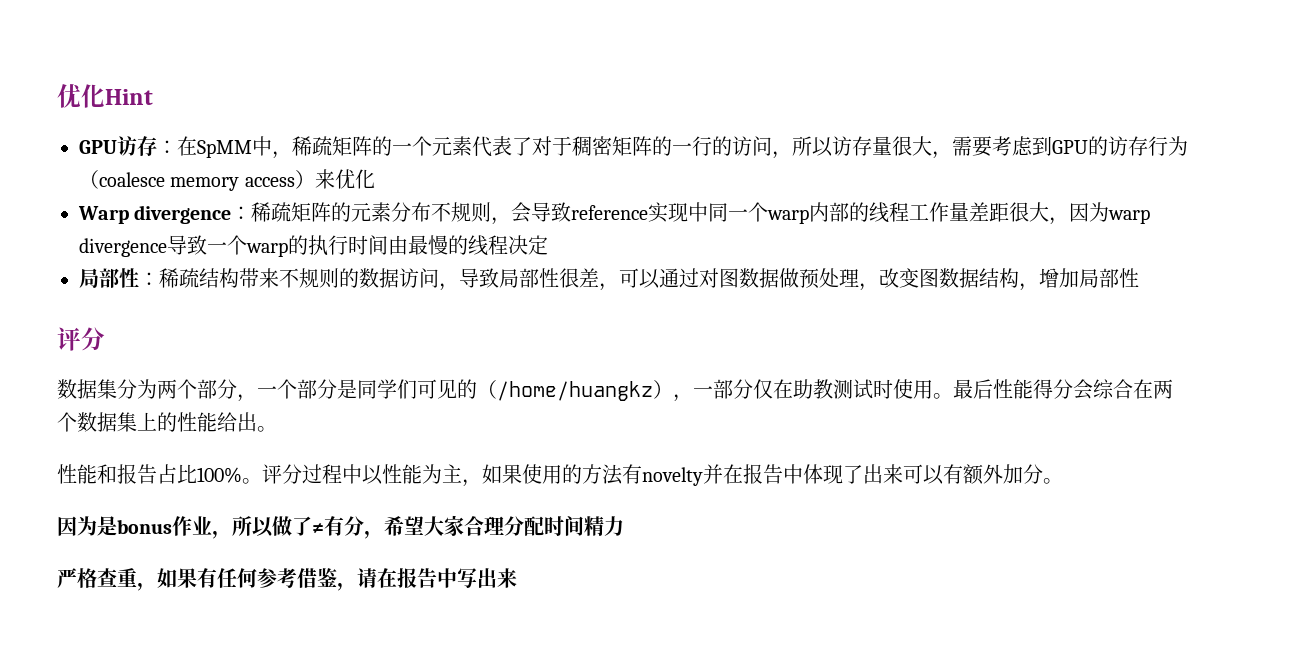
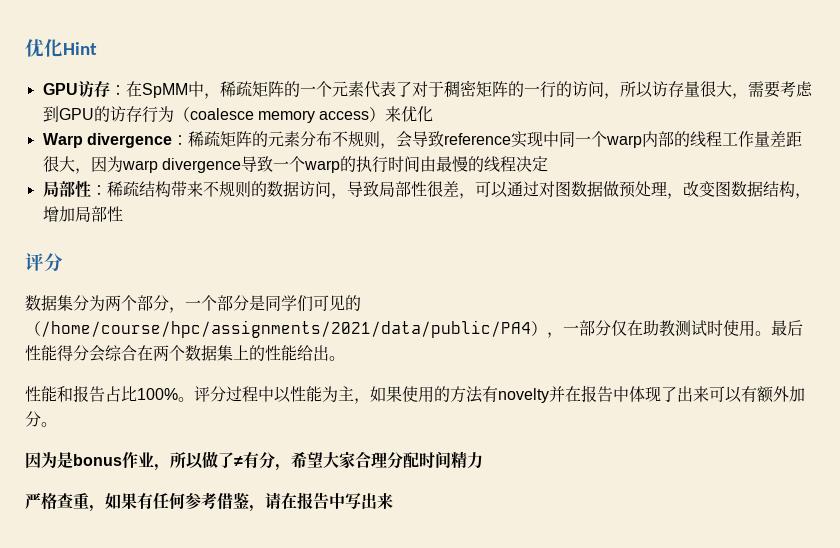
- 数据集分为两个部分，一个部分是同学们可见的（/home/huangkz），一部分仅在助教测试时使用。
+ 数据集分为两个部分，一个部分是同学们可见的（/home/course/hpc/assignments/2021/data/public/PA4），一部分仅在助教测试时使用。

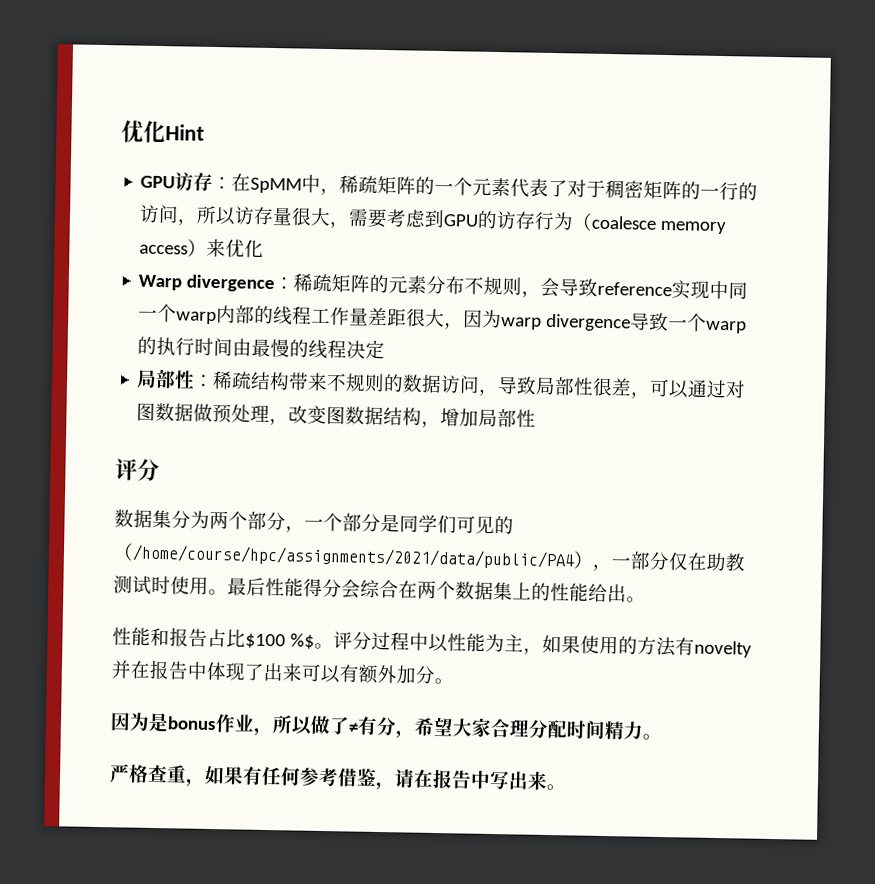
- 性能和报告占比100%。
+ 性能和报告占比$100 %$。
- 因为是bonus作业，所以做了≠有分，希望大家合理分配时间精力
+ 因为是bonus作业，所以做了≠有分，希望大家合理分配时间精力。
- 严格查重，如果有任何参考借鉴，请在报告中写出来
+ 严格查重，如果有任何参考借鉴，请在报告中写出来。

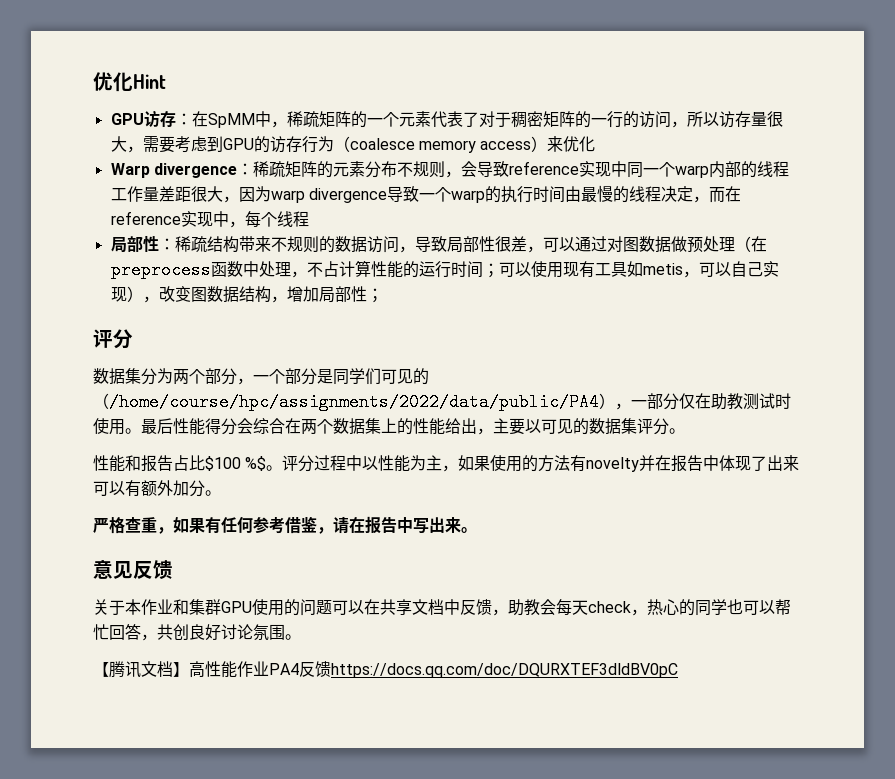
- Warp divergence：稀疏矩阵的元素分布不规则，会导致reference实现中同一个warp内部的线程工作量差距很大，因为warp divergence导致一个warp的执行时间由最慢的线程决定
+ Warp divergence：稀疏矩阵的元素分布不规则，会导致reference实现中同一个warp内部的线程工作量差距很大，因为warp divergence导致一个warp的执行时间由最慢的线程决定，而在reference实现中，每个线程
- 局部性：稀疏结构带来不规则的数据访问，导致局部性很差，可以通过对图数据做预处理，改变图数据结构，增加局部性
+ 局部性：稀疏结构带来不规则的数据访问，导致局部性很差，可以通过对图数据做预处理（在preprocess函数中处理，不占计算性能的运行时间；可以使用现有工具如metis，可以自己实现），改变图数据结构，增加局部性；
- 数据集分为两个部分，一个部分是同学们可见的（/home/course/hpc/assignments/2021/data/public/PA4），一部分仅在助教测试时使用。
+ 数据集分为两个部分，一个部分是同学们可见的（/home/course/hpc/assignments/2022/data/public/PA4），一部分仅在助教测试时使用。
- 最后性能得分会综合在两个数据集上的性能给出。
+ 最后性能得分会综合在两个数据集上的性能给出，主要以可见的数据集评分。
- 因为是bonus作业，所以做了≠有分，希望大家合理分配时间精力。
+ 意见反馈
+ 关于本作业和集群GPU使用的问题可以在共享文档中反馈，助教会每天check，热心的同学也可以帮忙回答，共创良好讨论氛围。
+ 【腾讯文档】高性能作业PA4反馈https://docs.qq.com/doc/DQURXTEF3dldBV0pC

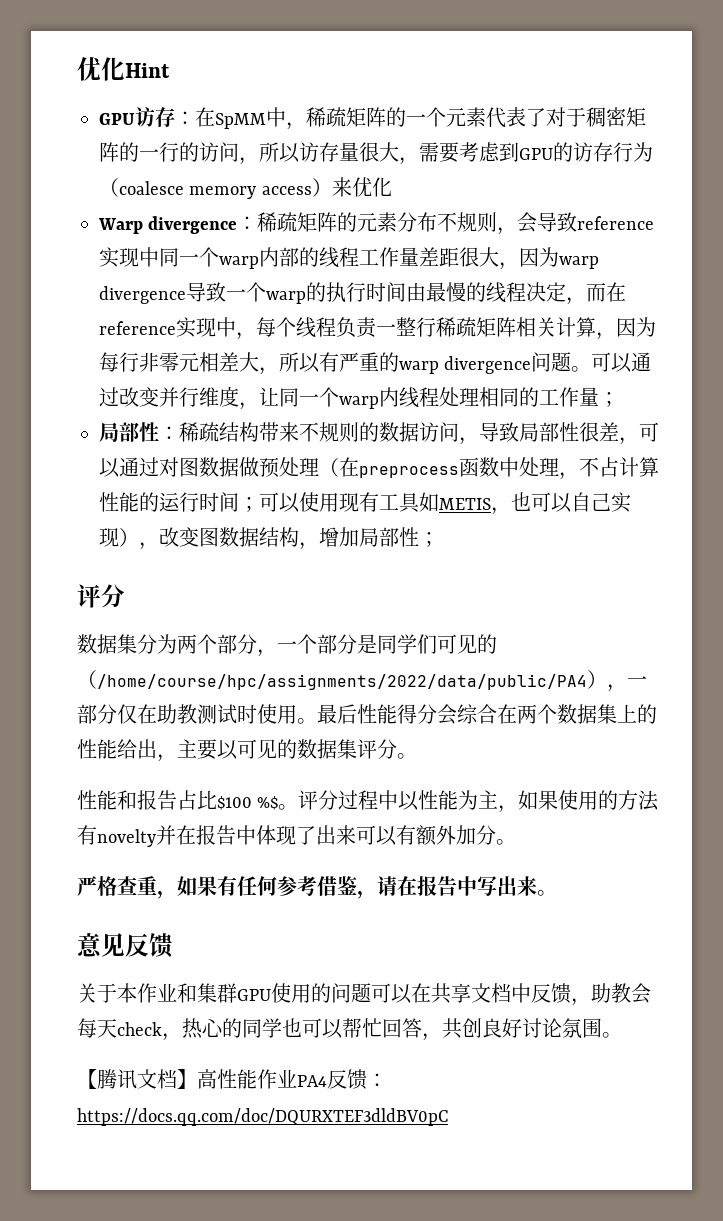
- Warp divergence：稀疏矩阵的元素分布不规则，会导致reference实现中同一个warp内部的线程工作量差距很大，因为warp divergence导致一个warp的执行时间由最慢的线程决定，而在reference实现中，每个线程
+ Warp divergence：稀疏矩阵的元素分布不规则，会导致reference实现中同一个warp内部的线程工作量差距很大，因为warp divergence导致一个warp的执行时间由最慢的线程决定，而在reference实现中，每个线程负责一整行稀疏矩阵相关计算，因为每行非零元相差大，所以有严重的warp divergence问题。可以通过改变并行维度，让同一个warp内线程处理相同的工作量；
- 局部性：稀疏结构带来不规则的数据访问，导致局部性很差，可以通过对图数据做预处理（在preprocess函数中处理，不占计算性能的运行时间；可以使用现有工具如metis，可以自己实现），改变图数据结构，增加局部性；
+ 局部性：稀疏结构带来不规则的数据访问，导致局部性很差，可以通过对图数据做预处理（在preprocess函数中处理，不占计算性能的运行时间；可以使用现有工具如METIS，也可以自己实现），改变图数据结构，增加局部性；
- 【腾讯文档】高性能作业PA4反馈https://docs.qq.com/doc/DQURXTEF3dldBV0pC
+ 【腾讯文档】高性能作业PA4反馈：https://docs.qq.com/doc/DQURXTEF3dldBV0pC

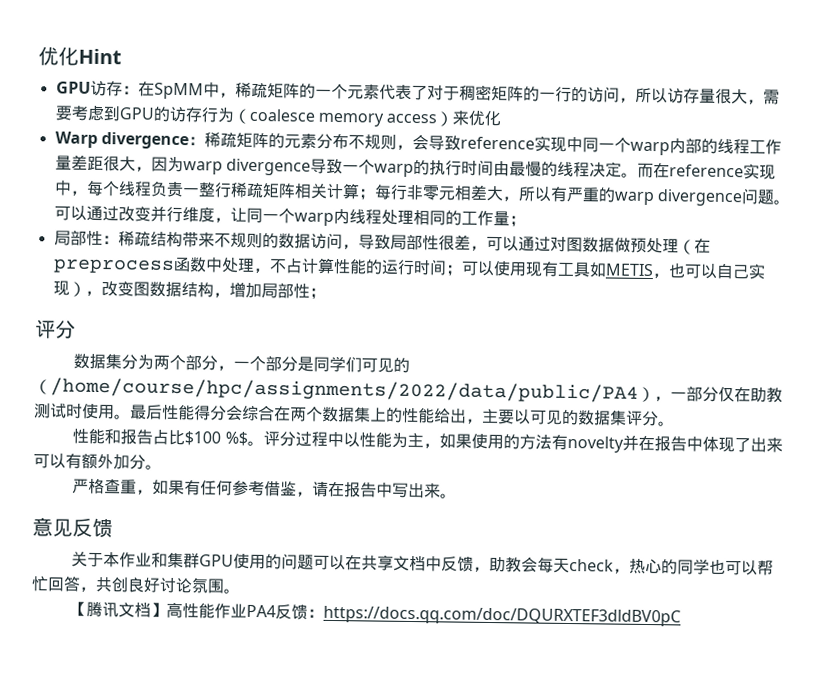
- Warp divergence：稀疏矩阵的元素分布不规则，会导致reference实现中同一个warp内部的线程工作量差距很大，因为warp divergence导致一个warp的执行时间由最慢的线程决定，而在reference实现中，每个线程负责一整行稀疏矩阵相关计算，因为每行非零元相差大，所以有严重的warp divergence问题。
+ Warp divergence：稀疏矩阵的元素分布不规则，会导致reference实现中同一个warp内部的线程工作量差距很大，因为warp divergence导致一个warp的执行时间由最慢的线程决定。而在reference实现中，每个线程负责一整行稀疏矩阵相关计算；每行非零元相差大，所以有严重的warp divergence问题。

